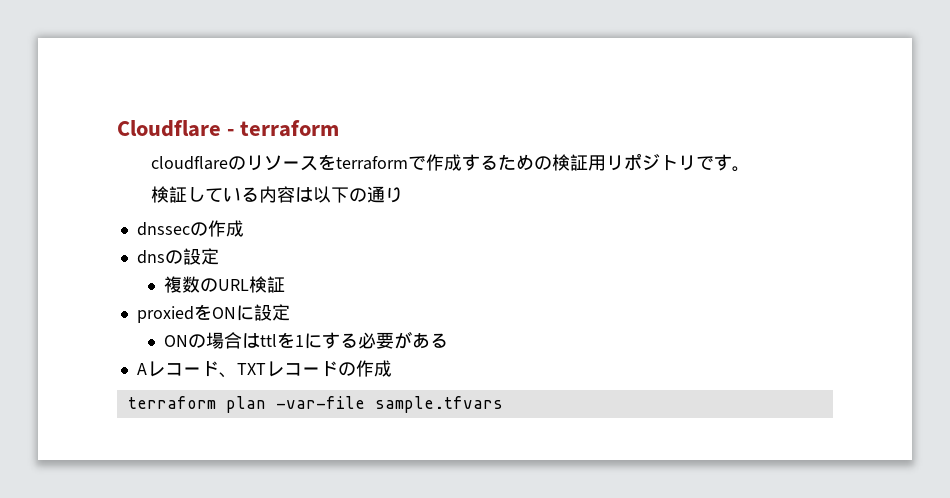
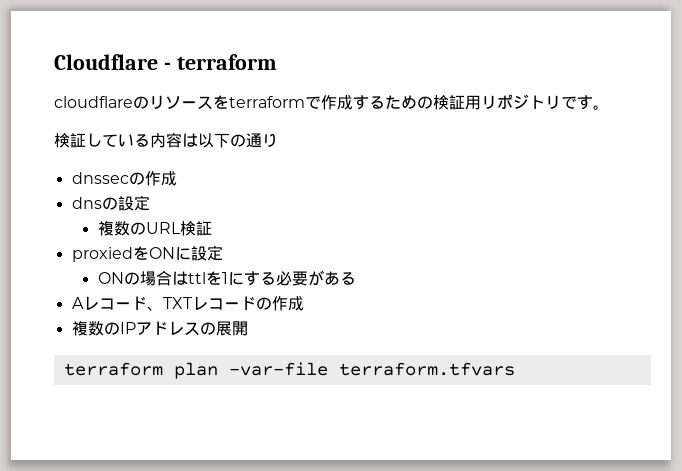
+ 複数のIPアドレスの展開
- terraform plan -var-file sample.tfvars
+ terraform plan -var-file terraform.tfvars

